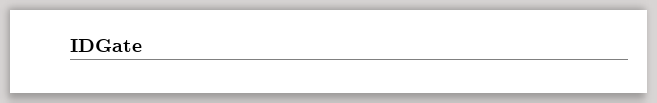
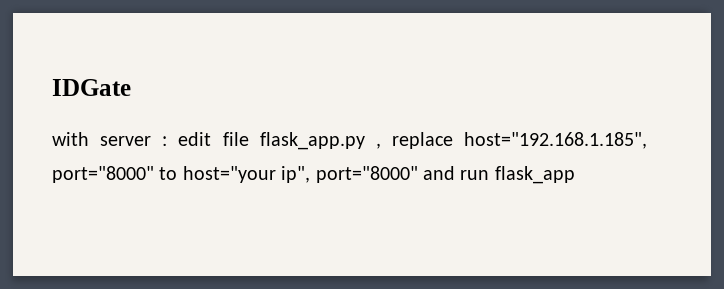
+ with server : edit file flask_app.py , replace host="192.168.1.185", port="8000" to host="your ip", port="8000" and run flask_app

